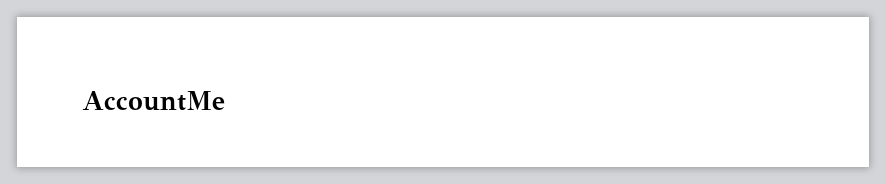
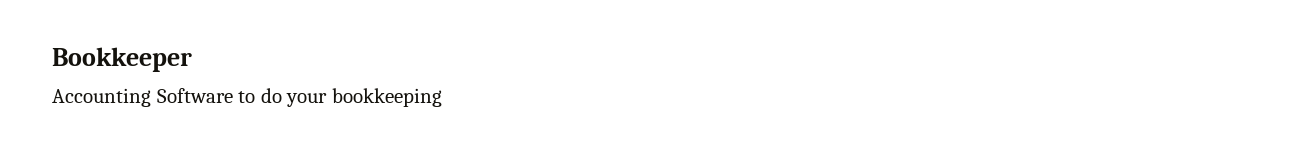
- AccountMe
+ Bookkeeper
+ Accounting Software to do your bookkeeping

